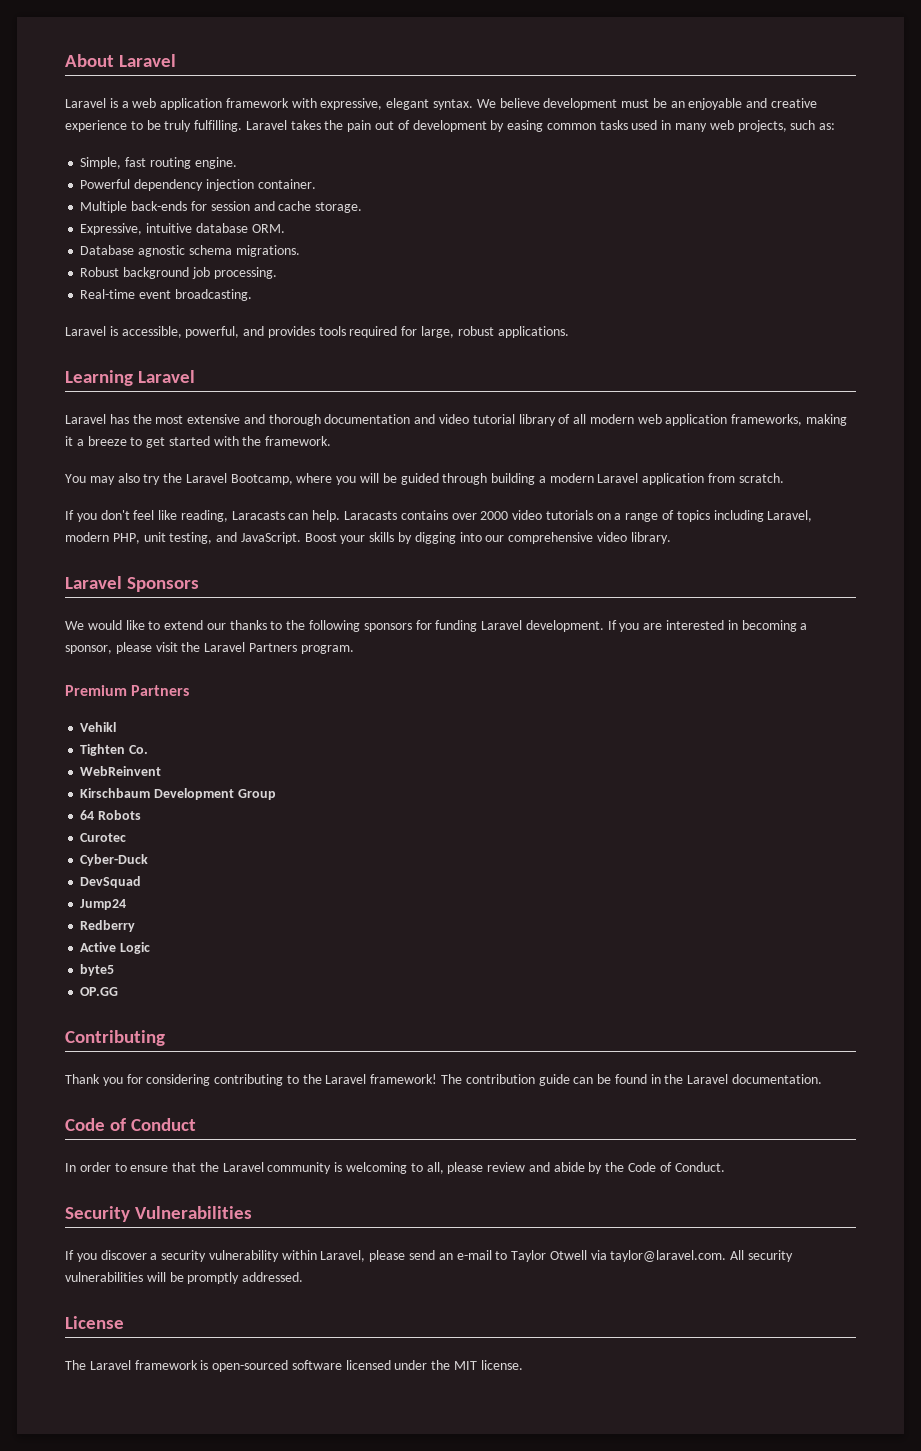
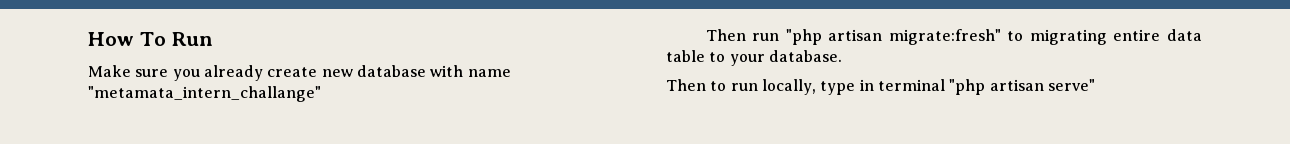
- About Laravel
- Laravel is a web application framework with expressive, elegant syntax. We believe development must be an enjoyable and creative experience to be truly fulfilling. Laravel takes the pain out of development by easing common tasks used in many web projects, such as:
- Simple, fast routing engine.
- Powerful dependency injection container.
- Multiple back-ends for session and cache storage.
- Expressive, intuitive database ORM.
- Database agnostic schema migrations.
- Robust background job processing.
- Real-time event broadcasting.
- Laravel is accessible, powerful, and provides tools required for large, robust applications.
- Learning Laravel
- Laravel has the most extensive and thorough documentation and video tutorial library of all modern web application frameworks, making it a breeze to get started with the framework.
- You may also try the Laravel Bootcamp, where you will be guided through building a modern Laravel application from scratch.
- If you don't feel like reading, Laracasts can help. Laracasts contains over 2000 video tutorials on a range of topics including Laravel, modern PHP, unit testing, and JavaScript. Boost your skills by digging into our comprehensive video library.
- Laravel Sponsors
- We would like to extend our thanks to the following sponsors for funding Laravel development. If you are interested in becoming a sponsor, please visit the Laravel Partners program.
- Premium Partners
- Vehikl
- Tighten Co.
- WebReinvent
- Kirschbaum Development Group
- 64 Robots
- Curotec
- Cyber-Duck
- DevSquad
- Jump24
- Redberry
- Active Logic
- byte5
- OP.GG
- Contributing
- Thank you for considering contributing to the Laravel framework! The contribution guide can be found in the Laravel documentation.
- Code of Conduct
- In order to ensure that the Laravel community is welcoming to all, please review and abide by the Code of Conduct.
- Security Vulnerabilities
- If you discover a security vulnerability within Laravel, please send an e-mail to Taylor Otwell via taylor@laravel.com. All security vulnerabilities will be promptly addressed.
- License
- The Laravel framework is open-sourced software licensed under the MIT license.
+ How To Run
+ Make sure you already create new database with name "metamata_intern_challange"
+ Then run "php artisan migrate:fresh" to migrating entire data table to your database.
+ Then to run locally, type in terminal "php artisan serve"

